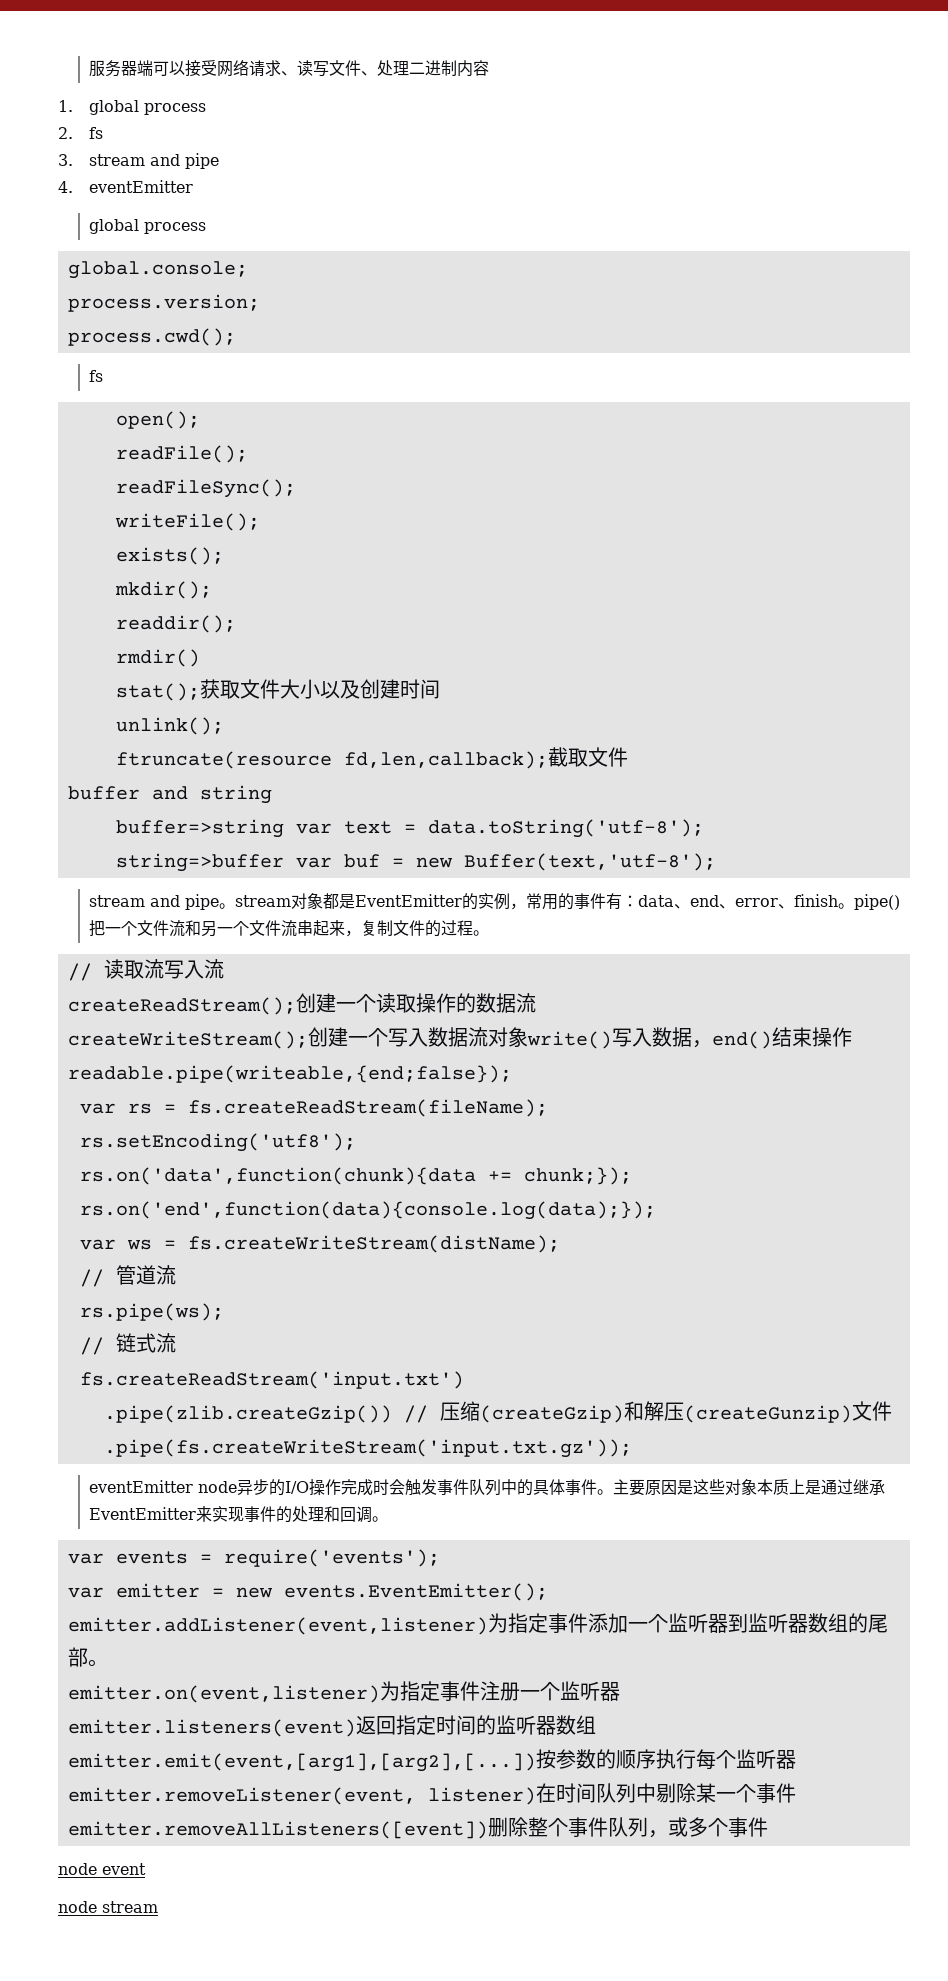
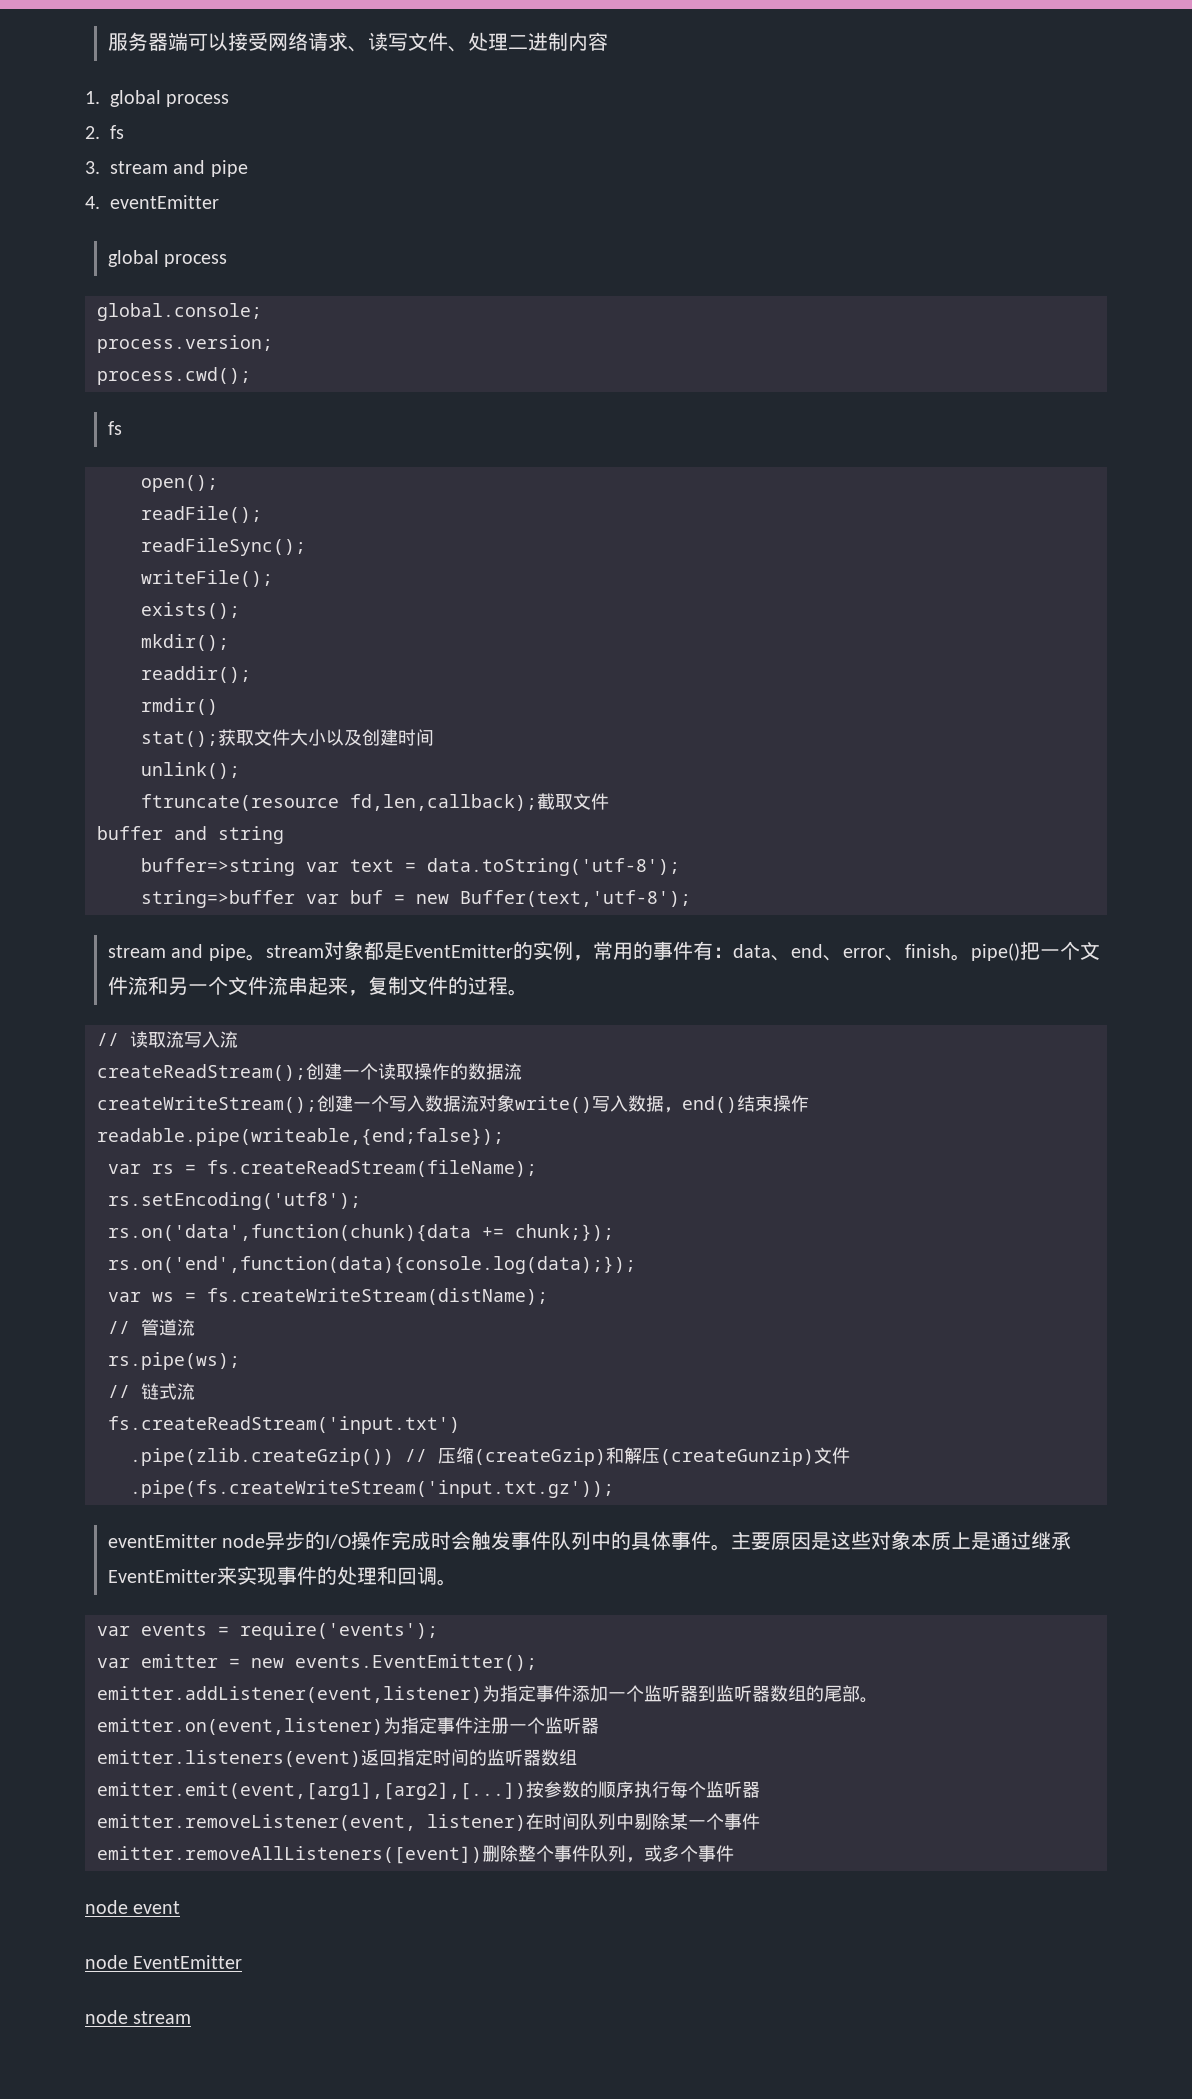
+ node EventEmitter

